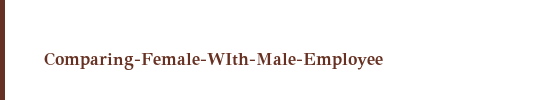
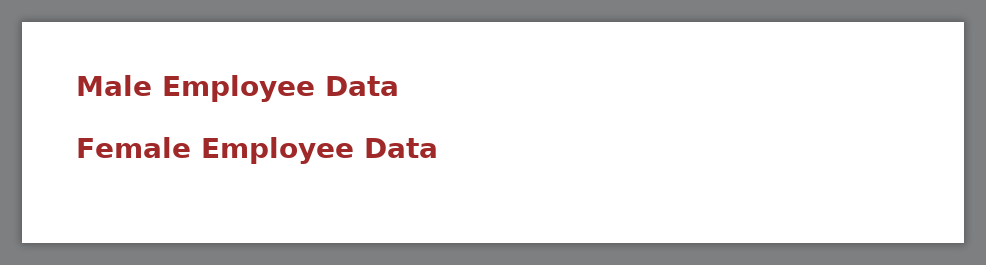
- Comparing-Female-WIth-Male-Employee
+ Male Employee Data
+ Female Employee Data

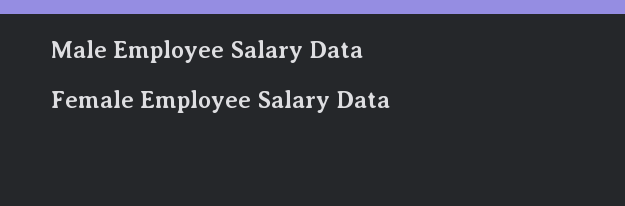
- Male Employee Data
+ Male Employee Salary Data
- Female Employee Data
+ Female Employee Salary Data

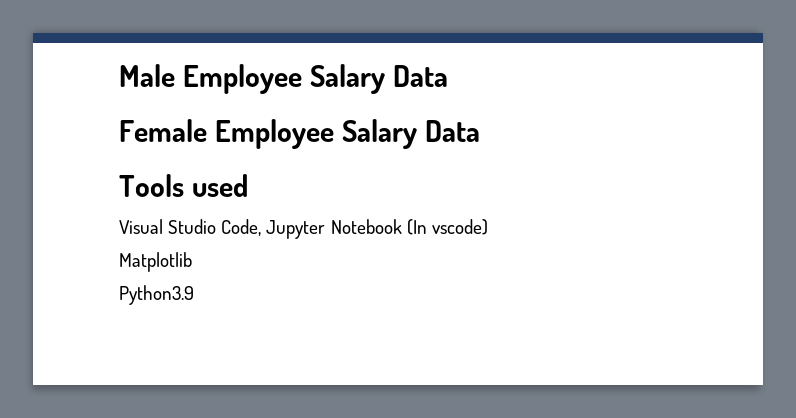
+ Tools used
+ Visual Studio Code, Jupyter Notebook (In vscode)
+ Matplotlib
+ Python3.9

